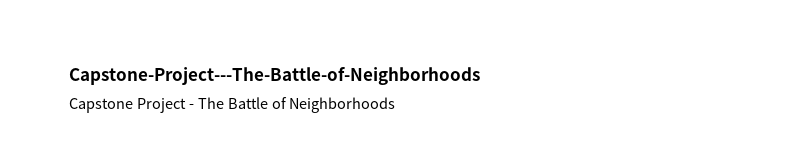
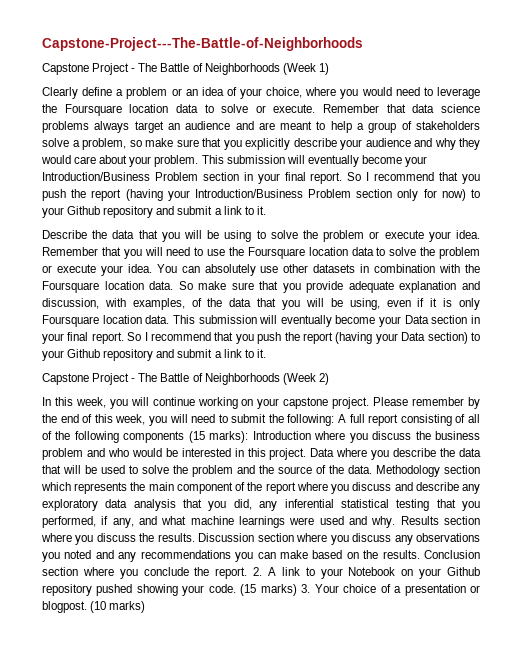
- Capstone Project - The Battle of Neighborhoods
+ Capstone Project - The Battle of Neighborhoods (Week 1)
+ Clearly define a problem or an idea of your choice, where you would need to leverage the Foursquare location data to solve or execute. Remember that data science problems always target an audience and are meant to help a group of stakeholders solve a problem, so make sure that you explicitly describe your audience and why they would care about your problem. This submission will eventually become your Introduction/Business Problem section in your final report. So I recommend that you push the report (having your Introduction/Business Problem section only for now) to your Github repository and submit a link to it.
+ Describe the data that you will be using to solve the problem or execute your idea. Remember that you will need to use the Foursquare location data to solve the problem or execute your idea. You can absolutely use other datasets in combination with the Foursquare location data. So make sure that you provide adequate explanation and discussion, with examples, of the data that you will be using, even if it is only Foursquare location data. This submission will eventually become your Data section in your final report. So I recommend that you push the report (having your Data section) to your Github repository and submit a link to it.
+ Capstone Project - The Battle of Neighborhoods (Week 2)
+ In this week, you will continue working on your capstone project. Please remember by the end of this week, you will need to submit the following: A full report consisting of all of the following components (15 marks): Introduction where you discuss the business problem and who would be interested in this project. Data where you describe the data that will be used to solve the problem and the source of the data. Methodology section which represents the main component of the report where you discuss and describe any exploratory data analysis that you did, any inferential statistical testing that you performed, if any, and what machine learnings were used and why. Results section where you discuss the results. Discussion section where you discuss any observations you noted and any recommendations you can make based on the results. Conclusion section where you conclude the report. 2. A link to your Notebook on your Github repository pushed showing your code. (15 marks) 3. Your choice of a presentation or blogpost. (10 marks)

